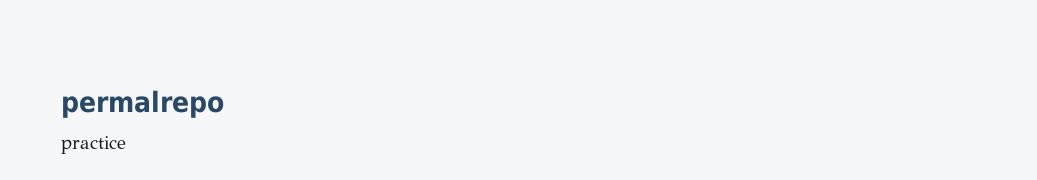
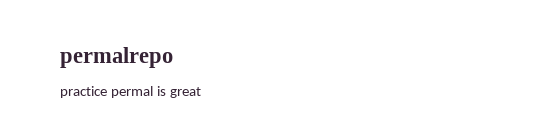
- practice
+ practice permal is great

